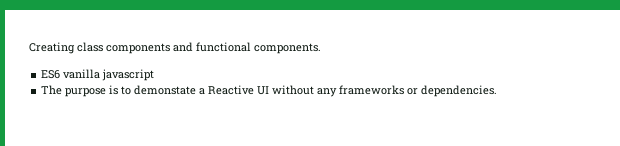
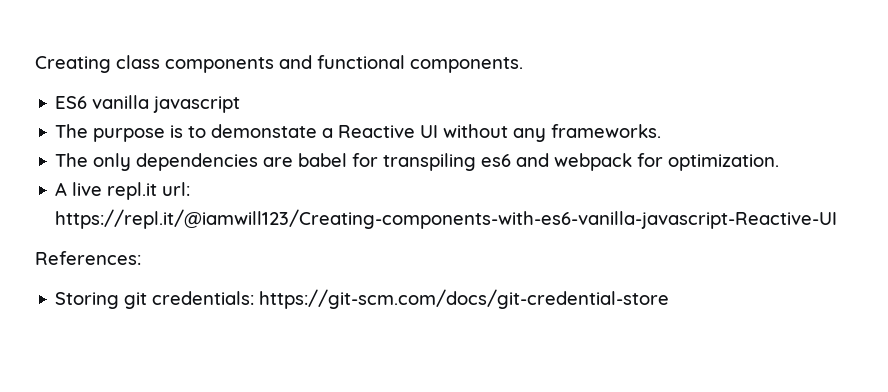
- The purpose is to demonstate a Reactive UI without any frameworks or dependencies.
+ The purpose is to demonstate a Reactive UI without any frameworks.
+ The only dependencies are babel for transpiling es6 and webpack for optimization.
+ A live repl.it url: https://repl.it/@iamwill123/Creating-components-with-es6-vanilla-javascript-Reactive-UI
+ References:
+ Storing git credentials: https://git-scm.com/docs/git-credential-store

